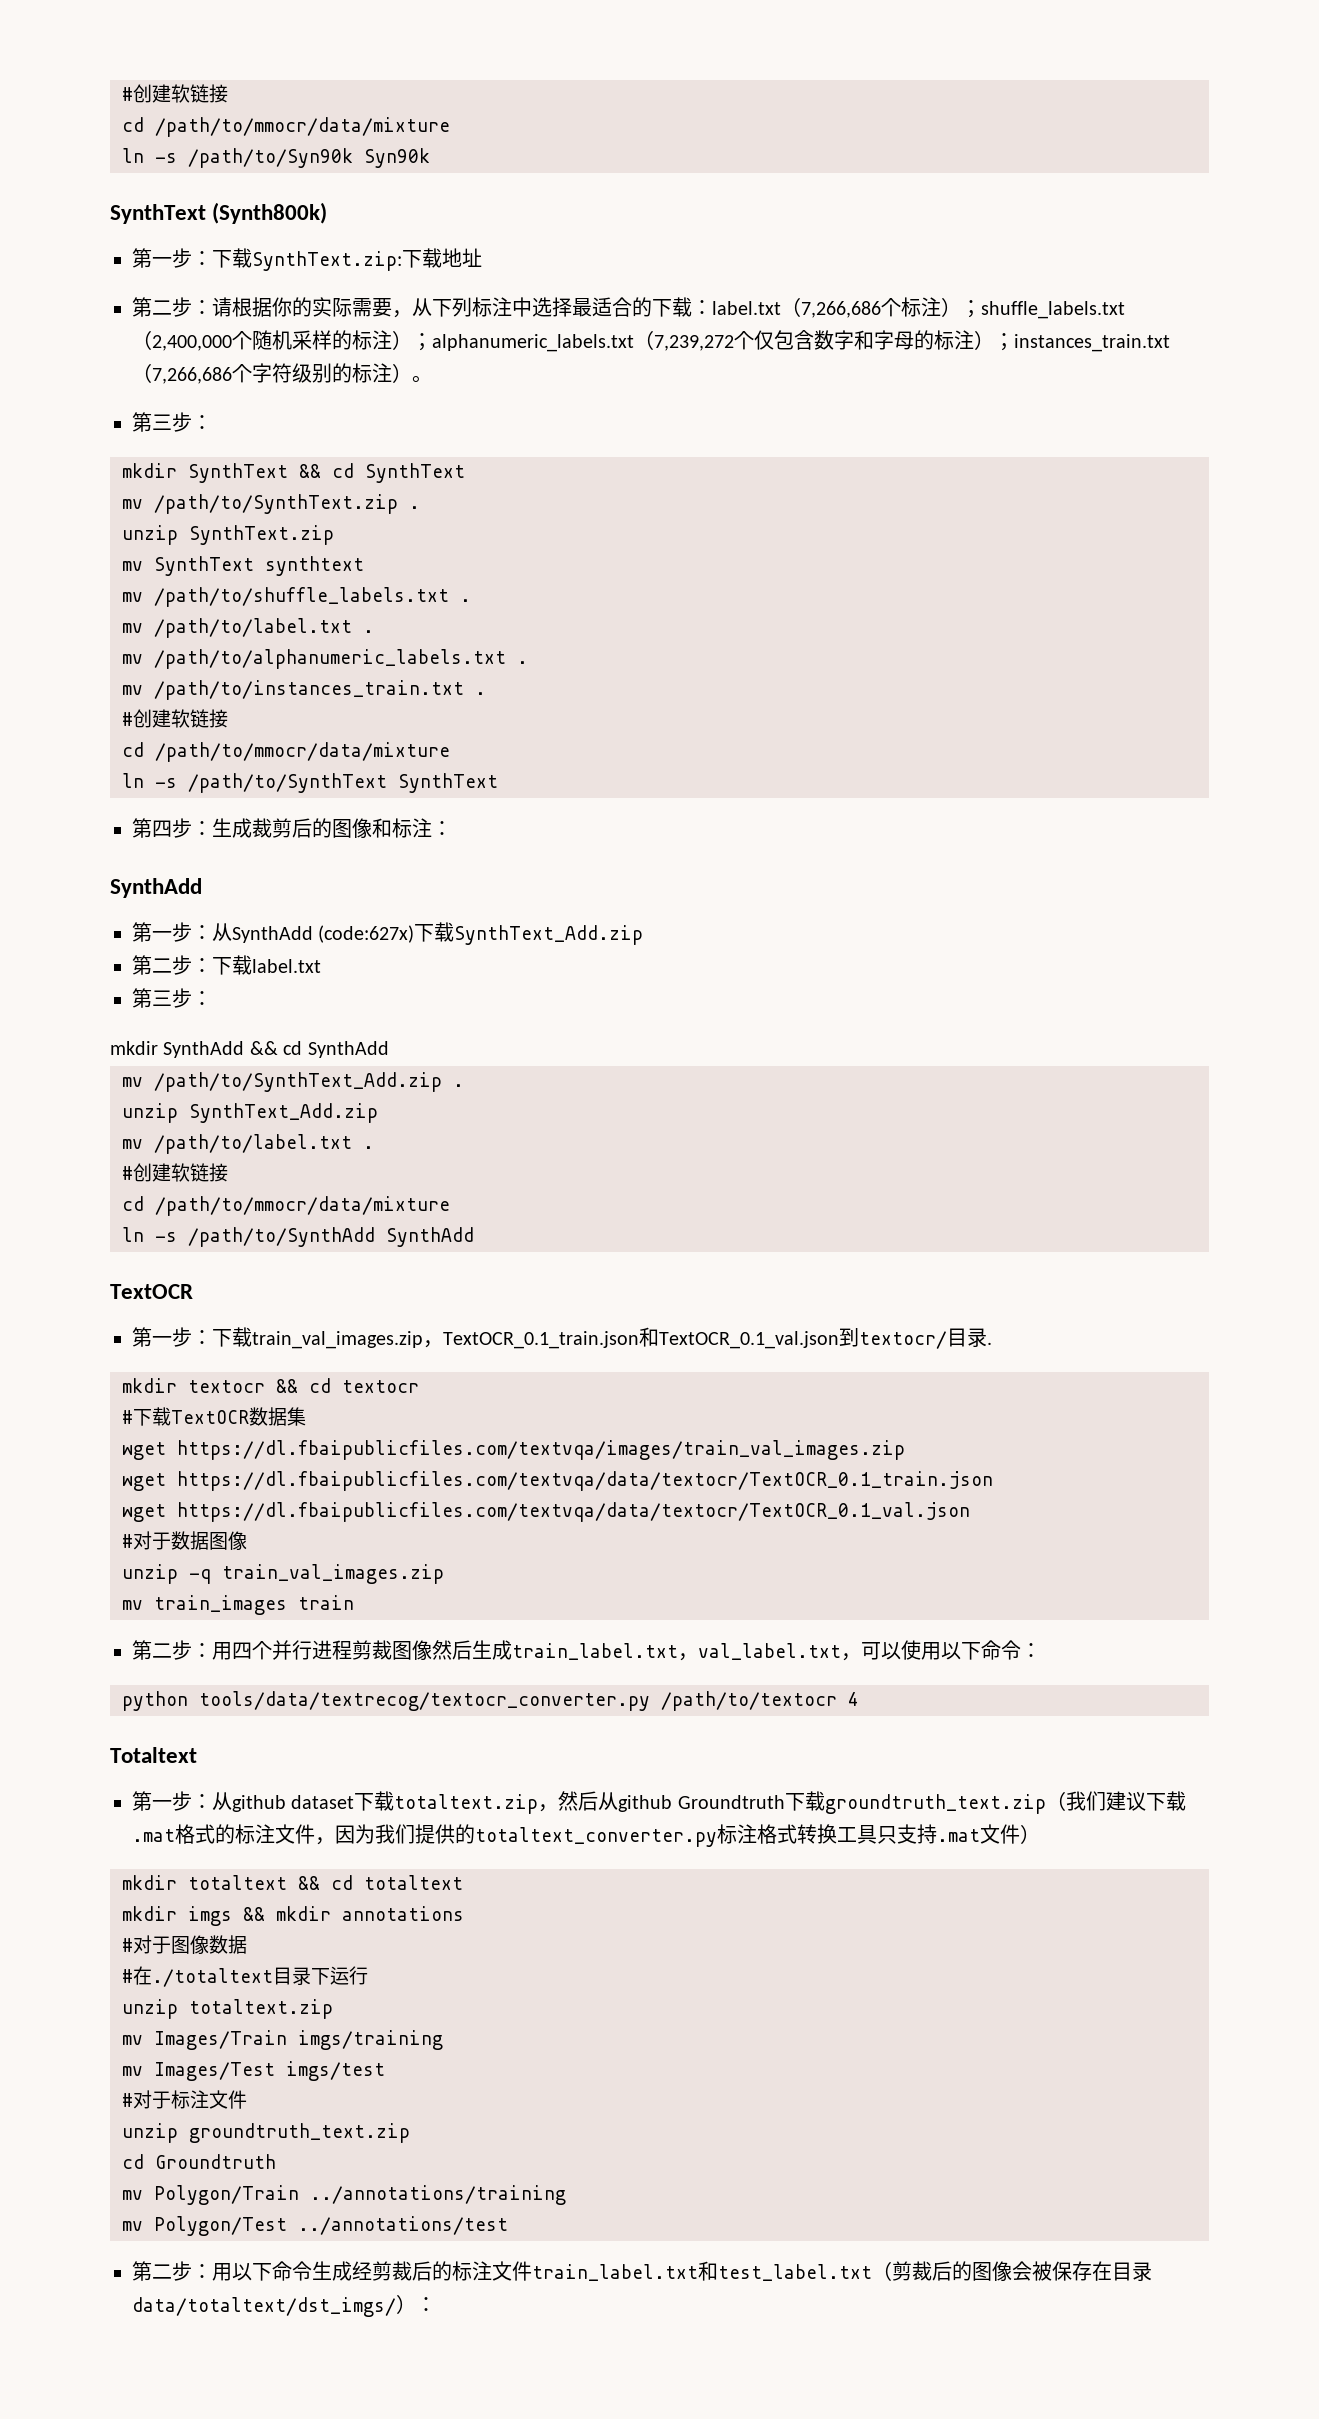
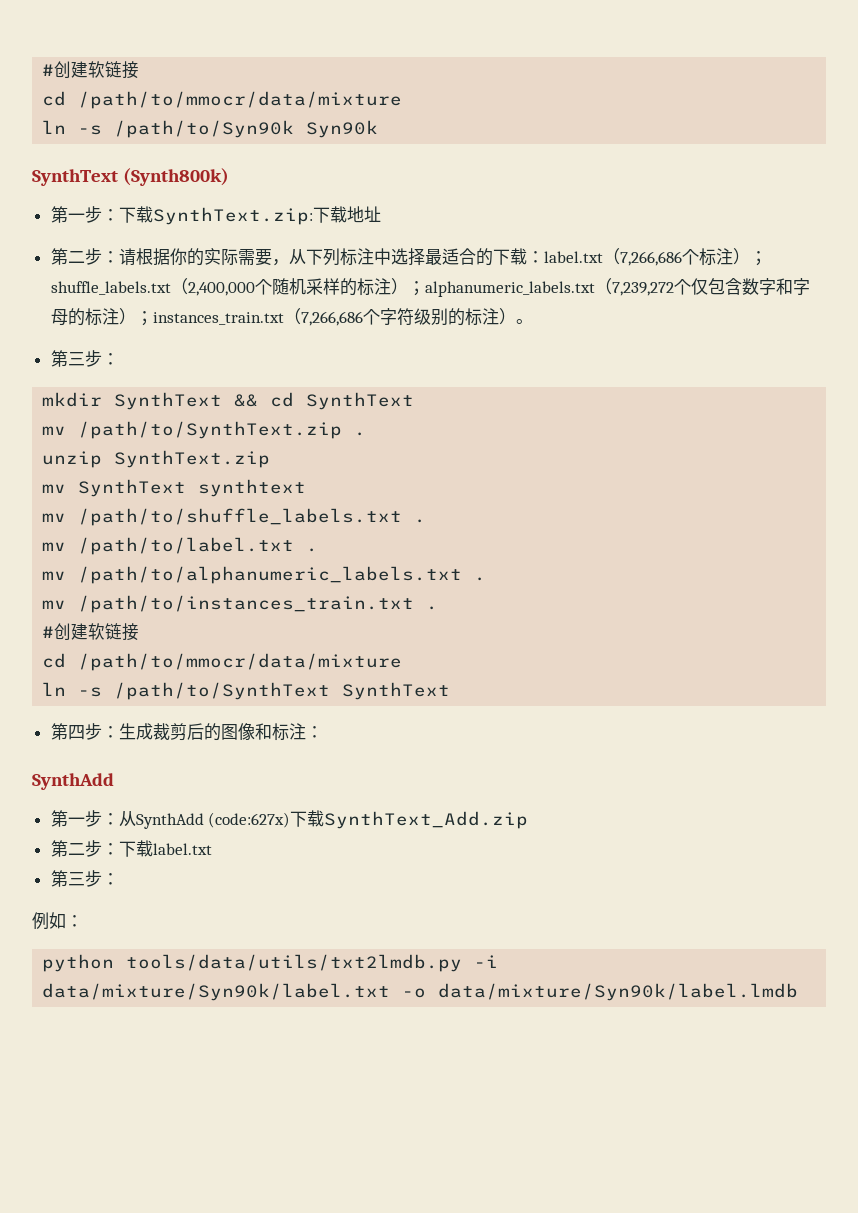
- mkdir SynthAdd && cd SynthAdd
- mv /path/to/SynthText_Add.zip .
- unzip SynthText_Add.zip
- mv /path/to/label.txt .
- #创建软链接
- cd /path/to/mmocr/data/mixture
- ln -s /path/to/SynthAdd SynthAdd
- TextOCR
- 第一步：下载train_val_images.zip，TextOCR_0.1_train.json和TextOCR_0.1_val.json到textocr/目录.
- mkdir textocr && cd textocr
- #下载TextOCR数据集
- wget https://dl.fbaipublicfiles.com/textvqa/images/train_val_images.zip
- wget https://dl.fbaipublicfiles.com/textvqa/data/textocr/TextOCR_0.1_train.json
- wget https://dl.fbaipublicfiles.com/textvqa/data/textocr/TextOCR_0.1_val.json
- #对于数据图像
- unzip -q train_val_images.zip
- mv train_images train
- 第二步：用四个并行进程剪裁图像然后生成train_label.txt，val_label.txt，可以使用以下命令：
- python tools/data/textrecog/textocr_converter.py /path/to/textocr 4
- Totaltext
- 第一步：从github dataset下载totaltext.zip，然后从github Groundtruth下载groundtruth_text.zip（我们建议下载.mat格式的标注文件，因为我们提供的totaltext_converter.py标注格式转换工具只支持.mat文件）
- mkdir totaltext && cd totaltext
- mkdir imgs && mkdir annotations
- #对于图像数据
- #在./totaltext目录下运行
- unzip totaltext.zip
- mv Images/Train imgs/training
- mv Images/Test imgs/test
- #对于标注文件
- unzip groundtruth_text.zip
- cd Groundtruth
- mv Polygon/Train ../annotations/training
- mv Polygon/Test ../annotations/test
- 第二步：用以下命令生成经剪裁后的标注文件train_label.txt和test_label.txt（剪裁后的图像会被保存在目录data/totaltext/dst_imgs/）：
+ 例如：
+ python tools/data/utils/txt2lmdb.py -i data/mixture/Syn90k/label.txt -o data/mixture/Syn90k/label.lmdb

